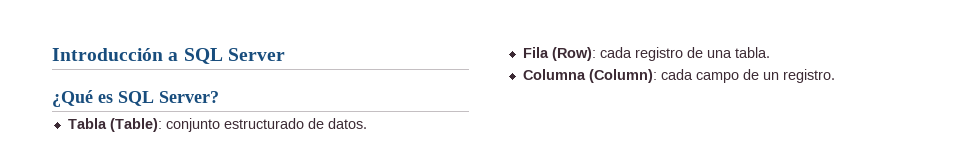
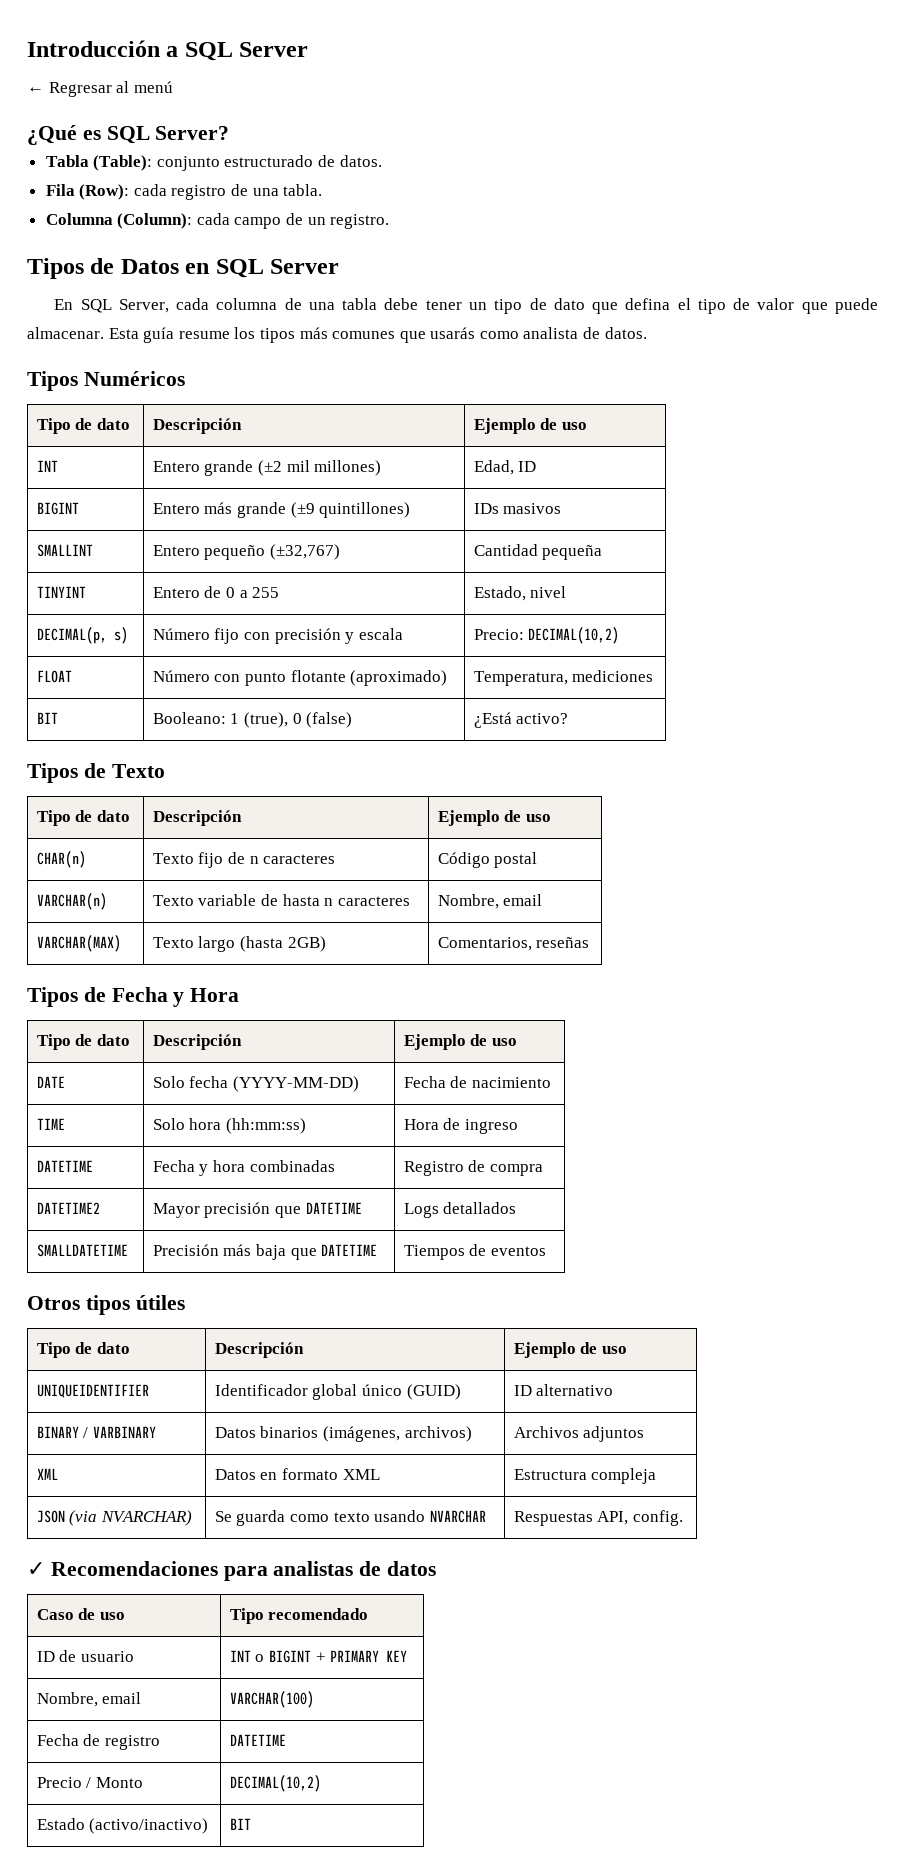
+ ← Regresar al menú
+ Tipos de Datos en SQL Server
+ En SQL Server, cada columna de una tabla debe tener un tipo de dato que defina el tipo de valor que puede almacenar. Esta guía resume los tipos más comunes que usarás como analista de datos.
+ Tipos Numéricos
+ Tipo de dato | Descripción | Ejemplo de uso
+ INT | Entero grande (±2 mil millones) | Edad, ID
+ BIGINT | Entero más grande (±9 quintillones) | IDs masivos
+ SMALLINT | Entero pequeño (±32,767) | Cantidad pequeña
+ TINYINT | Entero de 0 a 255 | Estado, nivel
+ DECIMAL(p, s) | Número fijo con precisión y escala | Precio: DECIMAL(10,2)
+ FLOAT | Número con punto flotante (aproximado) | Temperatura, mediciones
+ BIT | Booleano: 1 (true), 0 (false) | ¿Está activo?
+ Tipos de Texto
+ Tipo de dato | Descripción | Ejemplo de uso
+ CHAR(n) | Texto fijo de n caracteres | Código postal
+ VARCHAR(n) | Texto variable de hasta n caracteres | Nombre, email
+ VARCHAR(MAX) | Texto largo (hasta 2GB) | Comentarios, reseñas
+ Tipos de Fecha y Hora
+ Tipo de dato | Descripción | Ejemplo de uso
+ DATE | Solo fecha (YYYY-MM-DD) | Fecha de nacimiento
+ TIME | Solo hora (hh:mm:ss) | Hora de ingreso
+ DATETIME | Fecha y hora combinadas | Registro de compra
+ DATETIME2 | Mayor precisión que DATETIME | Logs detallados
+ SMALLDATETIME | Precisión más baja que DATETIME | Tiempos de eventos
+ Otros tipos útiles
+ Tipo de dato | Descripción | Ejemplo de uso
+ UNIQUEIDENTIFIER | Identificador global único (GUID) | ID alternativo
+ BINARY / VARBINARY | Datos binarios (imágenes, archivos) | Archivos adjuntos
+ XML | Datos en formato XML | Estructura compleja
+ JSON (via NVARCHAR) | Se guarda como texto usando NVARCHAR | Respuestas API, config.
+ ✓ Recomendaciones para analistas de datos
+ Caso de uso | Tipo recomendado
+ ID de usuario | INT o BIGINT + PRIMARY KEY
+ Nombre, email | VARCHAR(100)
+ Fecha de registro | DATETIME
+ Precio / Monto | DECIMAL(10,2)
+ Estado (activo/inactivo) | BIT

